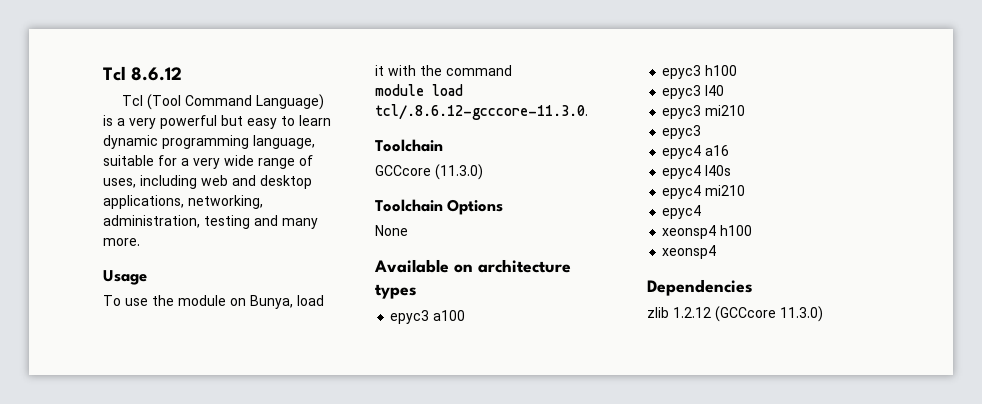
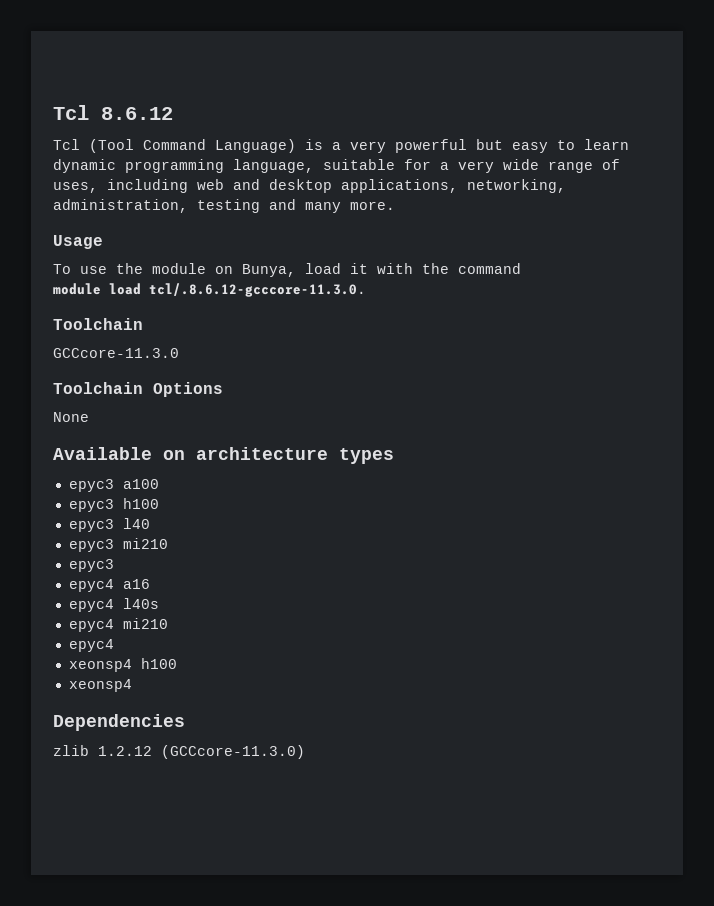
- GCCcore (11.3.0)
+ GCCcore-11.3.0
- zlib 1.2.12 (GCCcore 11.3.0)
+ zlib 1.2.12 (GCCcore-11.3.0)

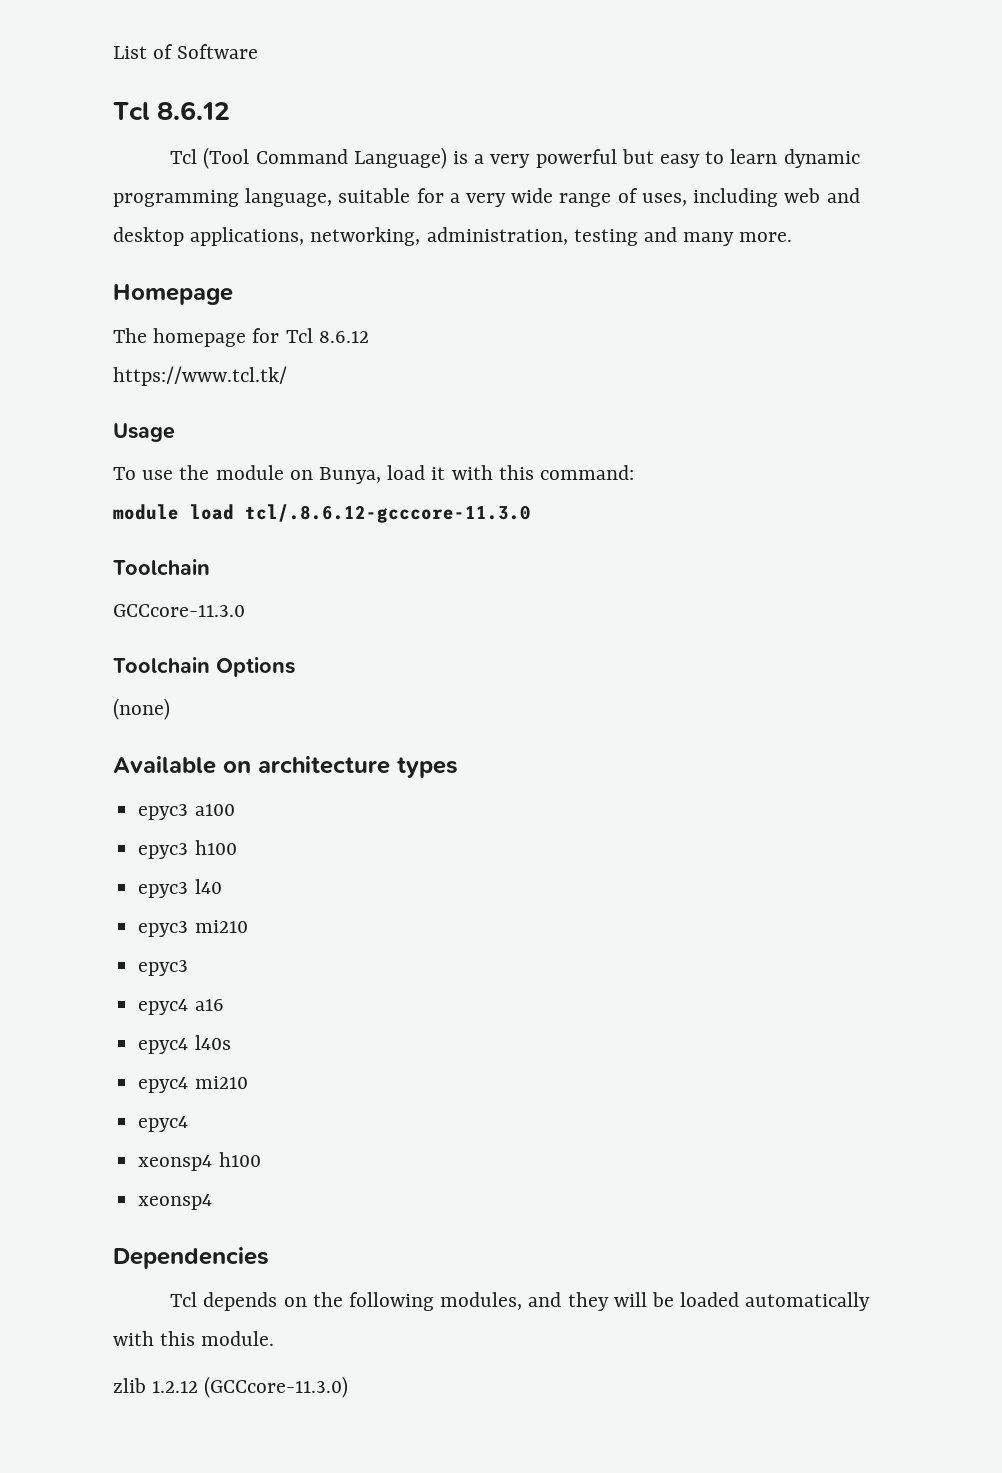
+ List of Software
+ Homepage
+ The homepage for Tcl 8.6.12
+ https://www.tcl.tk/
- To use the module on Bunya, load it with the command
+ To use the module on Bunya, load it with this command:
- module load tcl/.8.6.12-gcccore-11.3.0.
+ module load tcl/.8.6.12-gcccore-11.3.0
- None
+ (none)
+ Tcl depends on the following modules, and they will be loaded automatically with this module.

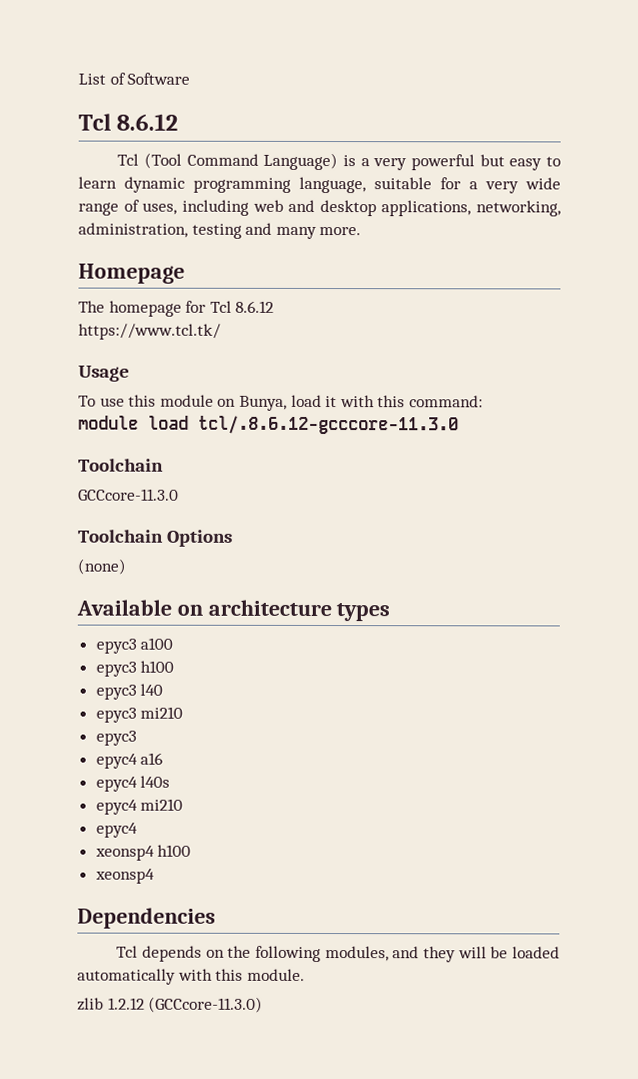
- To use the module on Bunya, load it with this command:
+ To use this module on Bunya, load it with this command:

